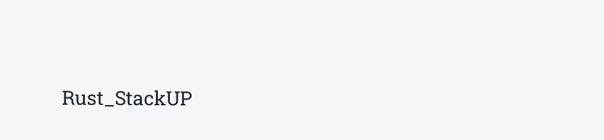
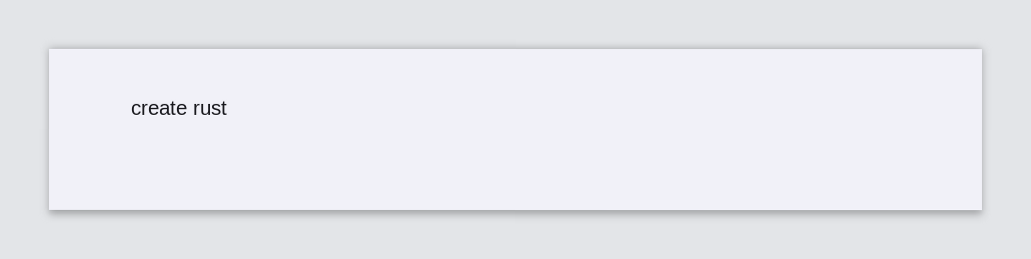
- Rust_StackUP
+ create rust

